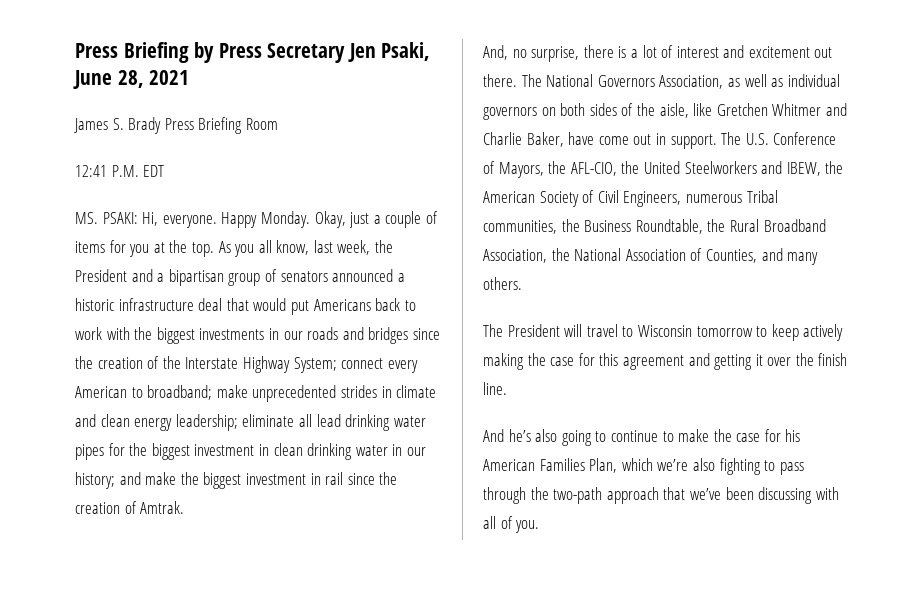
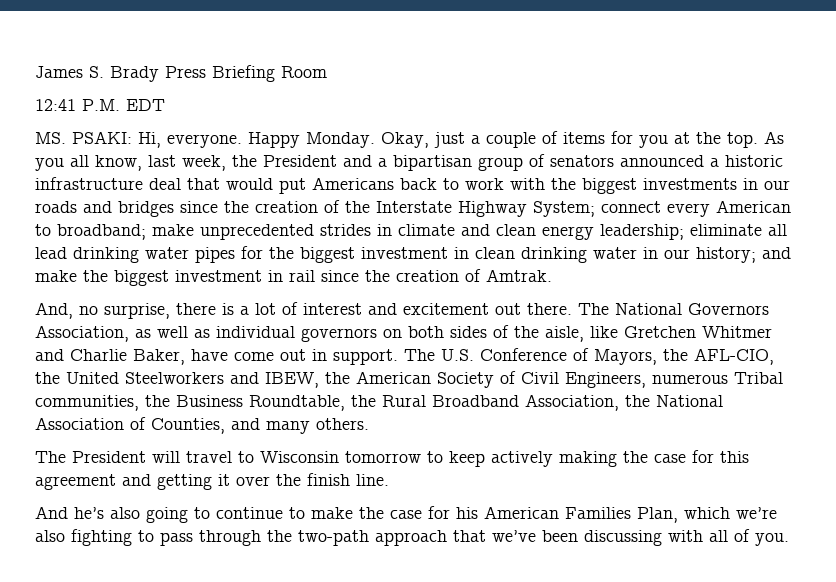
- Press Briefing by Press Secretary Jen Psaki, June 28, 2021

